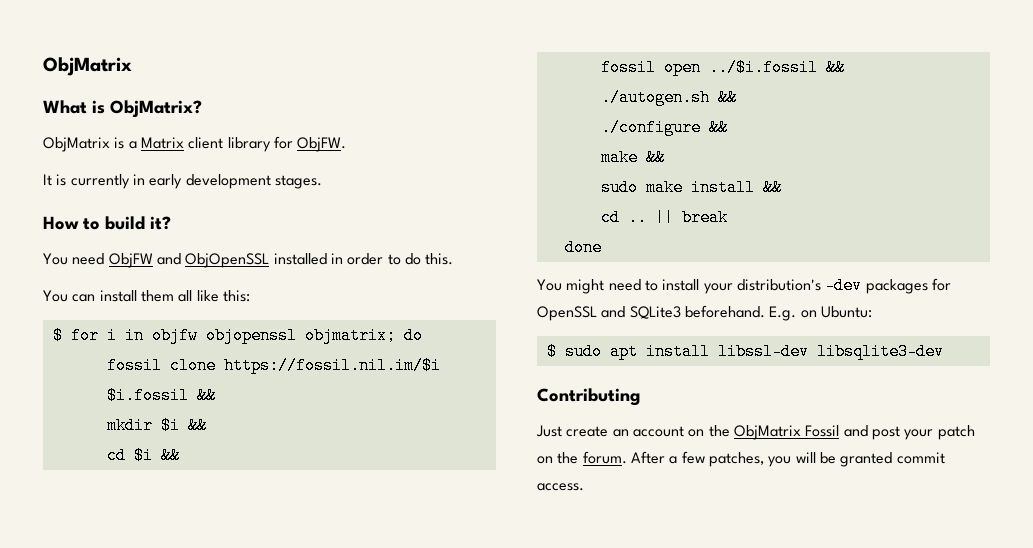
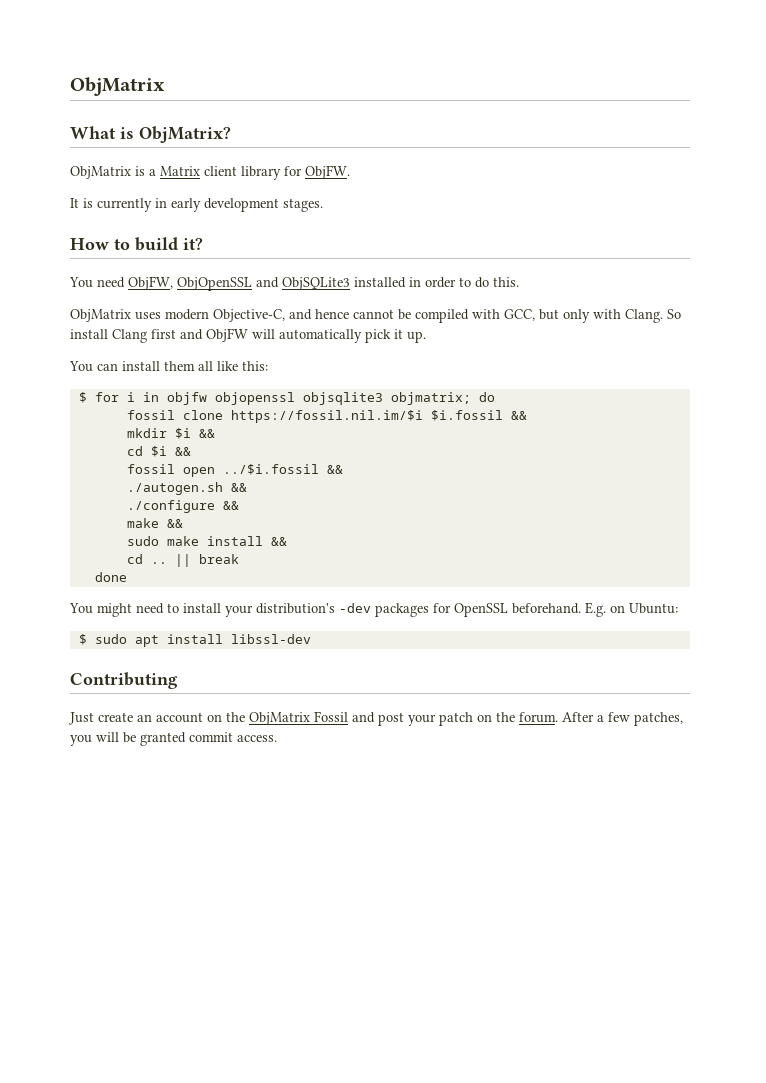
- You need ObjFW and ObjOpenSSL installed in order to do this.
+ You need ObjFW, ObjOpenSSL and ObjSQLite3 installed in order to do this.
+ ObjMatrix uses modern Objective-C, and hence cannot be compiled with GCC, but only with Clang. So install Clang first and ObjFW will automatically pick it up.
- $ for i in objfw objopenssl objmatrix; do
+ $ for i in objfw objopenssl objsqlite3 objmatrix; do
- You might need to install your distribution's -dev packages for OpenSSL and SQLite3 beforehand.
+ You might need to install your distribution's -dev packages for OpenSSL beforehand.
- $ sudo apt install libssl-dev libsqlite3-dev
+ $ sudo apt install libssl-dev

